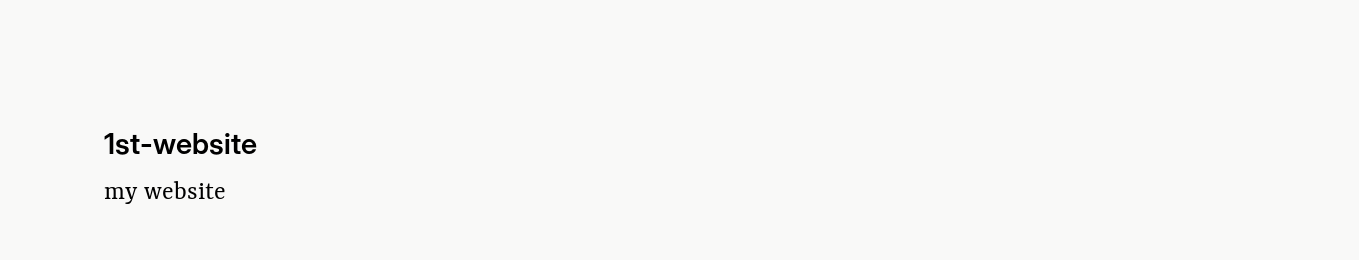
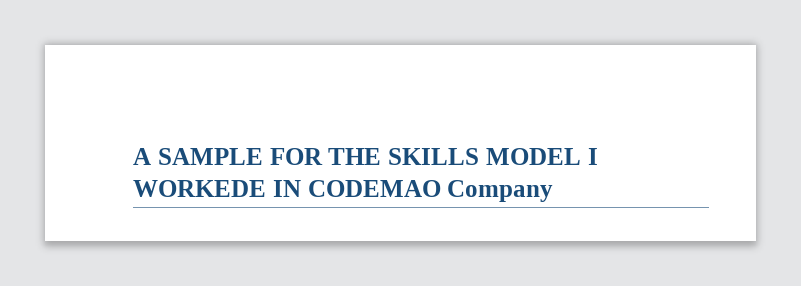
- 1st-website
- my website
+ A SAMPLE FOR THE SKILLS MODEL I WORKEDE IN CODEMAO Company

